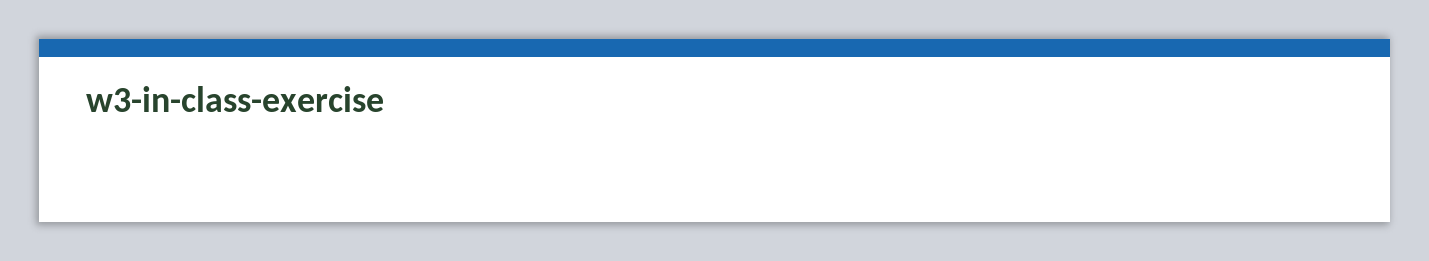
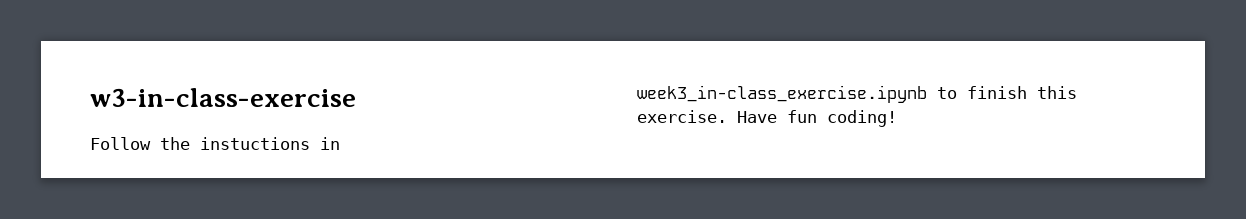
+ Follow the instuctions in week3_in-class_exercise.ipynb to finish this exercise. Have fun coding!

